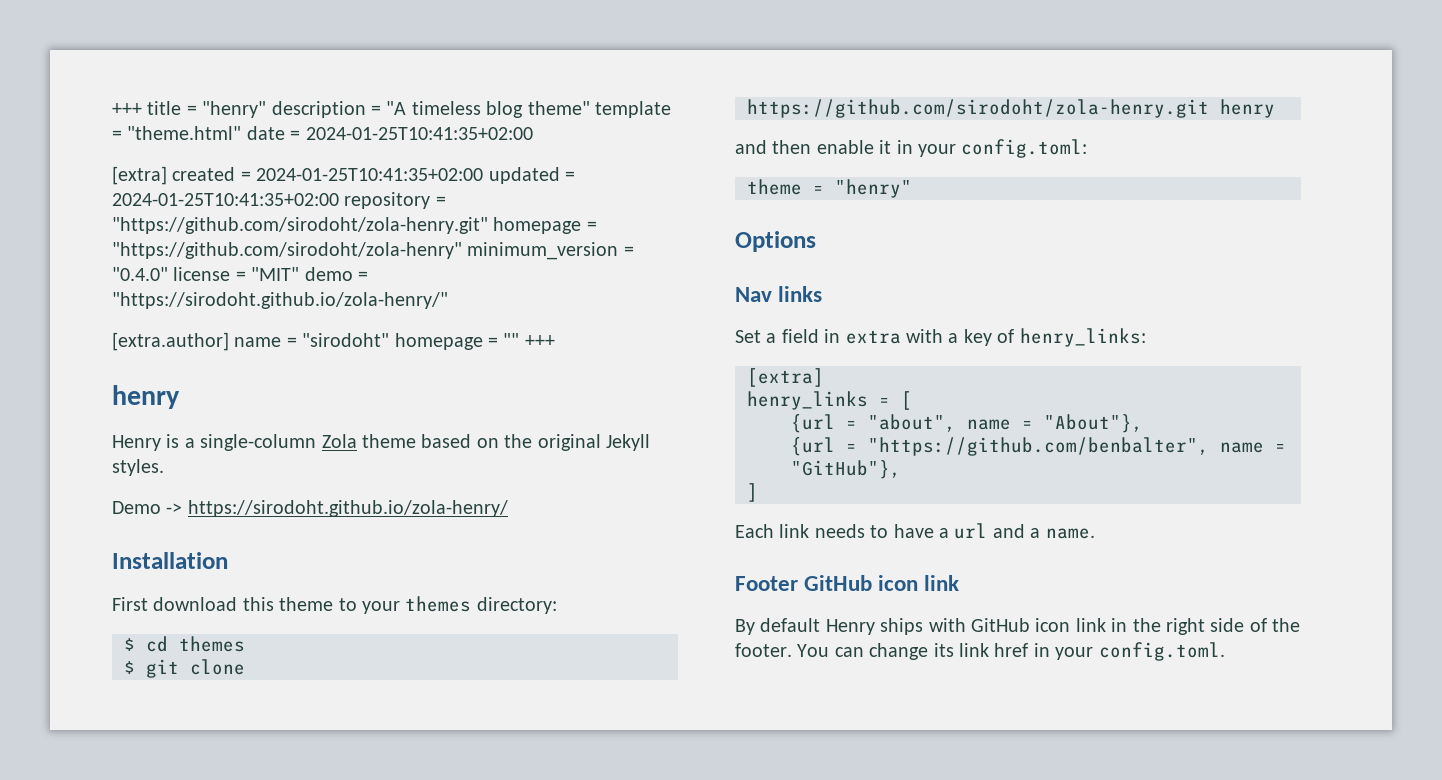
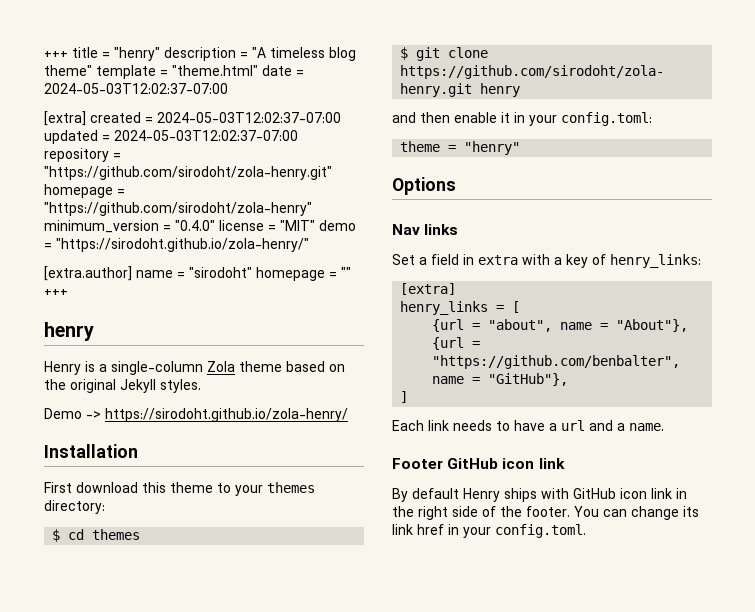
- +++ title = "henry" description = "A timeless blog theme" template = "theme.html" date = 2024-01-25T10:41:35+02:00
+ +++ title = "henry" description = "A timeless blog theme" template = "theme.html" date = 2024-05-03T12:02:37-07:00
- [extra] created = 2024-01-25T10:41:35+02:00 updated = 2024-01-25T10:41:35+02:00 repository = "https://github.com/sirodoht/zola-henry.git" homepage = "https://github.com/sirodoht/zola-henry" minimum_version = "0.4.0" license = "MIT" demo = "https://sirodoht.github.io/zola-henry/"
+ [extra] created = 2024-05-03T12:02:37-07:00 updated = 2024-05-03T12:02:37-07:00 repository = "https://github.com/sirodoht/zola-henry.git" homepage = "https://github.com/sirodoht/zola-henry" minimum_version = "0.4.0" license = "MIT" demo = "https://sirodoht.github.io/zola-henry/"

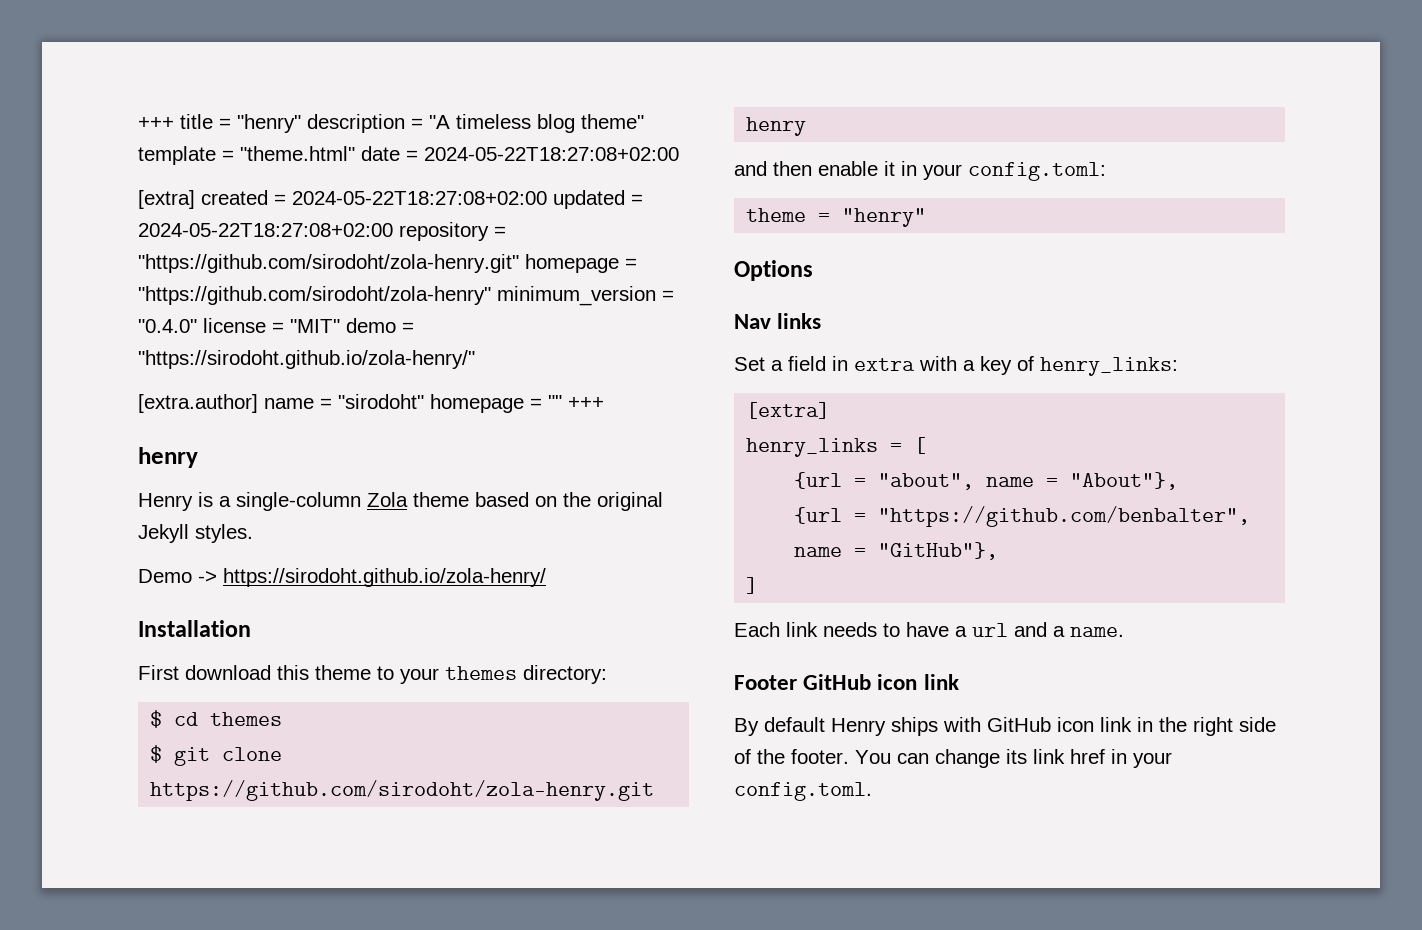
- +++ title = "henry" description = "A timeless blog theme" template = "theme.html" date = 2024-05-03T12:02:37-07:00
+ +++ title = "henry" description = "A timeless blog theme" template = "theme.html" date = 2024-05-22T18:27:08+02:00
- [extra] created = 2024-05-03T12:02:37-07:00 updated = 2024-05-03T12:02:37-07:00 repository = "https://github.com/sirodoht/zola-henry.git" homepage = "https://github.com/sirodoht/zola-henry" minimum_version = "0.4.0" license = "MIT" demo = "https://sirodoht.github.io/zola-henry/"
+ [extra] created = 2024-05-22T18:27:08+02:00 updated = 2024-05-22T18:27:08+02:00 repository = "https://github.com/sirodoht/zola-henry.git" homepage = "https://github.com/sirodoht/zola-henry" minimum_version = "0.4.0" license = "MIT" demo = "https://sirodoht.github.io/zola-henry/"

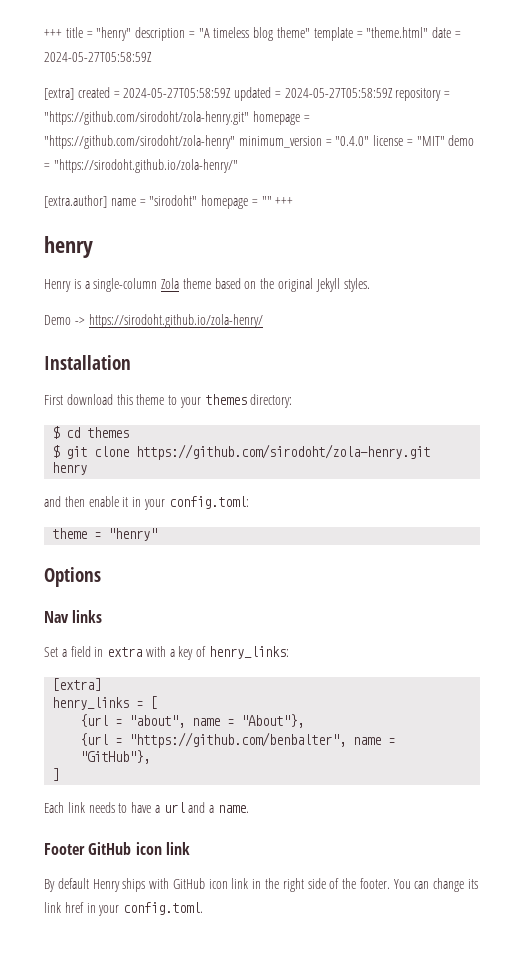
- +++ title = "henry" description = "A timeless blog theme" template = "theme.html" date = 2024-05-22T18:27:08+02:00
+ +++ title = "henry" description = "A timeless blog theme" template = "theme.html" date = 2024-05-27T05:58:59Z
- [extra] created = 2024-05-22T18:27:08+02:00 updated = 2024-05-22T18:27:08+02:00 repository = "https://github.com/sirodoht/zola-henry.git" homepage = "https://github.com/sirodoht/zola-henry" minimum_version = "0.4.0" license = "MIT" demo = "https://sirodoht.github.io/zola-henry/"
+ [extra] created = 2024-05-27T05:58:59Z updated = 2024-05-27T05:58:59Z repository = "https://github.com/sirodoht/zola-henry.git" homepage = "https://github.com/sirodoht/zola-henry" minimum_version = "0.4.0" license = "MIT" demo = "https://sirodoht.github.io/zola-henry/"

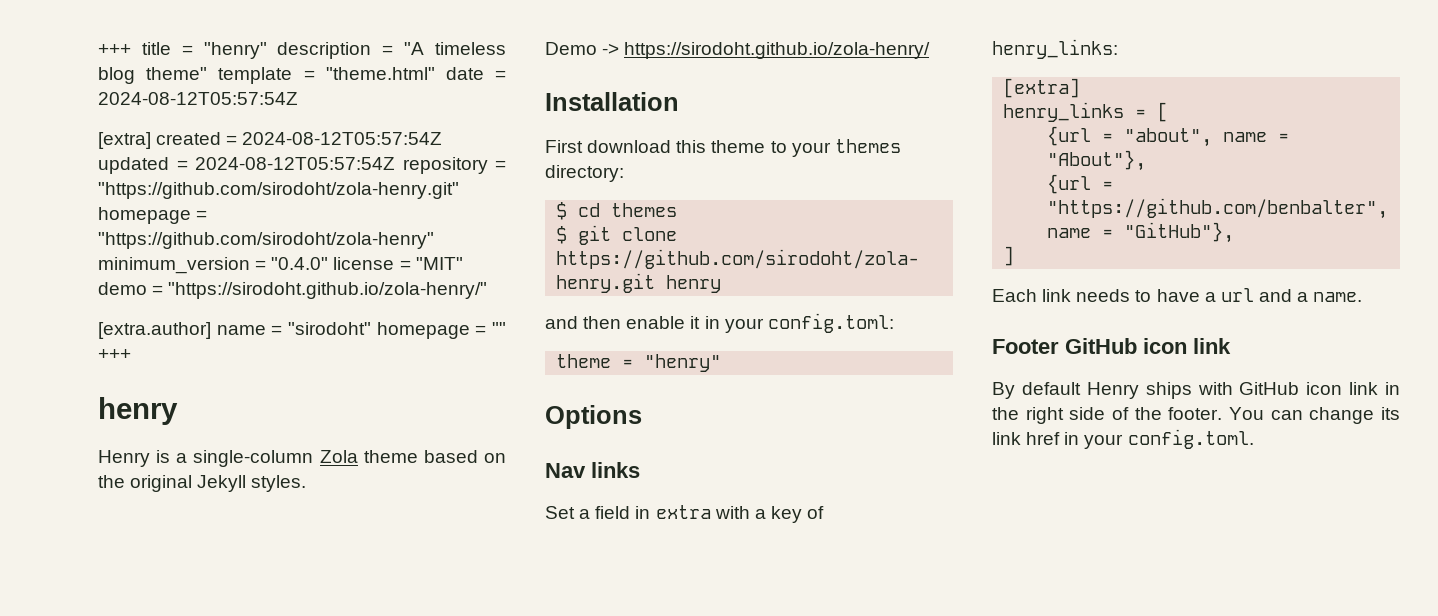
- +++ title = "henry" description = "A timeless blog theme" template = "theme.html" date = 2024-05-27T05:58:59Z
+ +++ title = "henry" description = "A timeless blog theme" template = "theme.html" date = 2024-08-12T05:57:54Z
- [extra] created = 2024-05-27T05:58:59Z updated = 2024-05-27T05:58:59Z repository = "https://github.com/sirodoht/zola-henry.git" homepage = "https://github.com/sirodoht/zola-henry" minimum_version = "0.4.0" license = "MIT" demo = "https://sirodoht.github.io/zola-henry/"
+ [extra] created = 2024-08-12T05:57:54Z updated = 2024-08-12T05:57:54Z repository = "https://github.com/sirodoht/zola-henry.git" homepage = "https://github.com/sirodoht/zola-henry" minimum_version = "0.4.0" license = "MIT" demo = "https://sirodoht.github.io/zola-henry/"

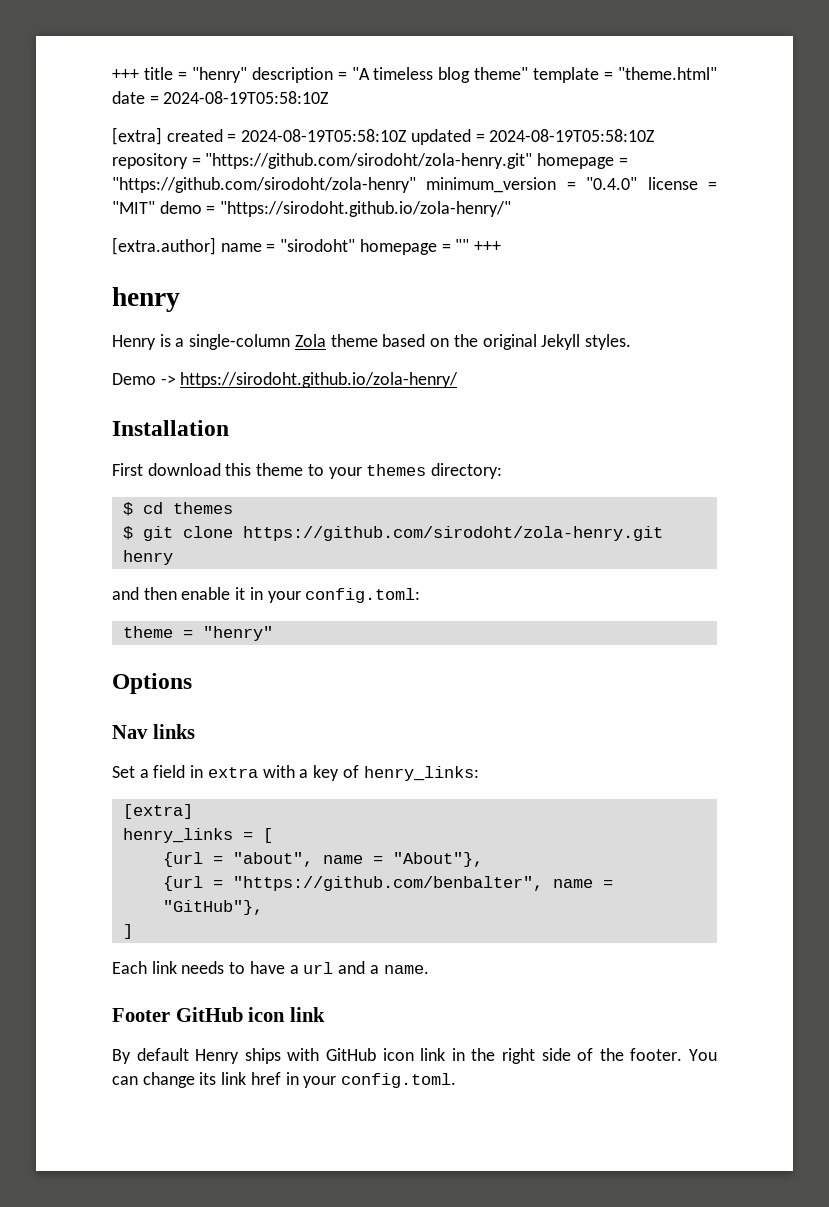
- +++ title = "henry" description = "A timeless blog theme" template = "theme.html" date = 2024-08-12T05:57:54Z
+ +++ title = "henry" description = "A timeless blog theme" template = "theme.html" date = 2024-08-19T05:58:10Z
- [extra] created = 2024-08-12T05:57:54Z updated = 2024-08-12T05:57:54Z repository = "https://github.com/sirodoht/zola-henry.git" homepage = "https://github.com/sirodoht/zola-henry" minimum_version = "0.4.0" license = "MIT" demo = "https://sirodoht.github.io/zola-henry/"
+ [extra] created = 2024-08-19T05:58:10Z updated = 2024-08-19T05:58:10Z repository = "https://github.com/sirodoht/zola-henry.git" homepage = "https://github.com/sirodoht/zola-henry" minimum_version = "0.4.0" license = "MIT" demo = "https://sirodoht.github.io/zola-henry/"

